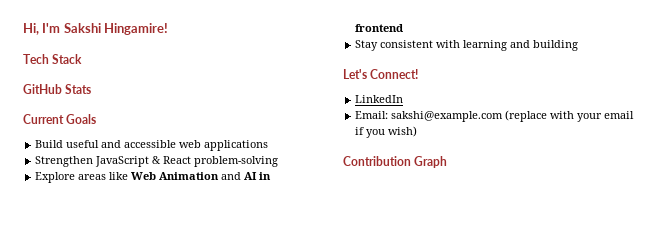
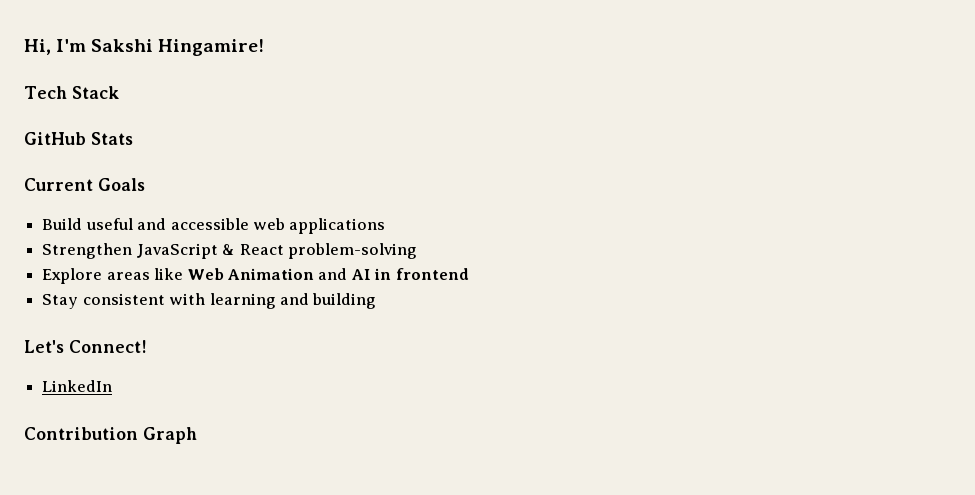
- Email: sakshi@example.com (replace with your email if you wish)

